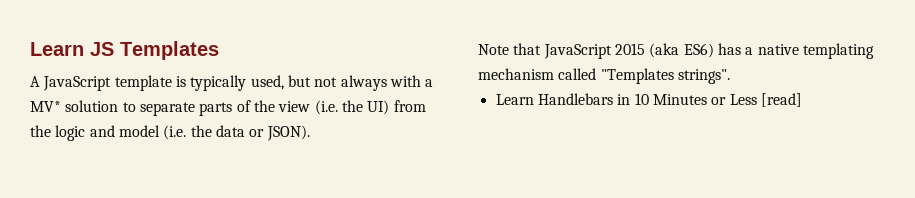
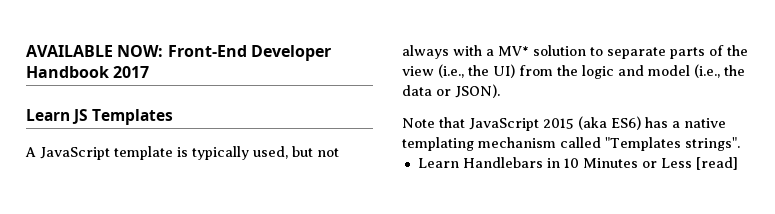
+ AVAILABLE NOW: Front-End Developer Handbook 2017
- A JavaScript template is typically used, but not always with a MV* solution to separate parts of the view (i.e. the UI) from the logic and model (i.e. the data or JSON).
+ A JavaScript template is typically used, but not always with a MV* solution to separate parts of the view (i.e., the UI) from the logic and model (i.e., the data or JSON).

